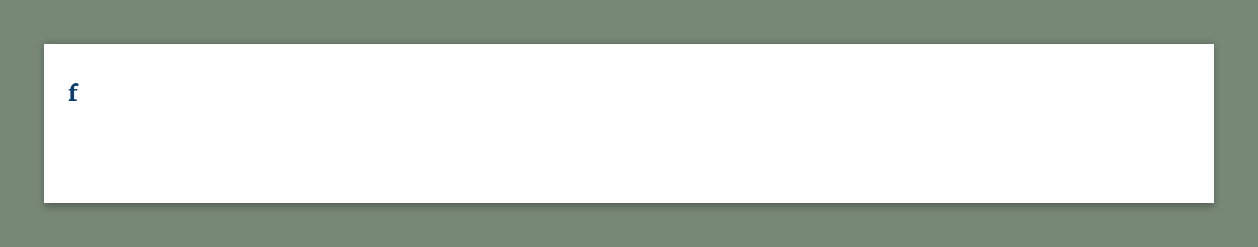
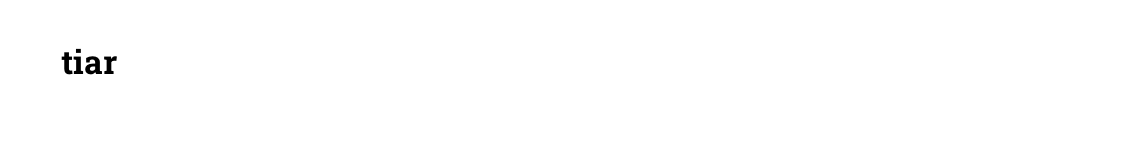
- f
+ tiar

